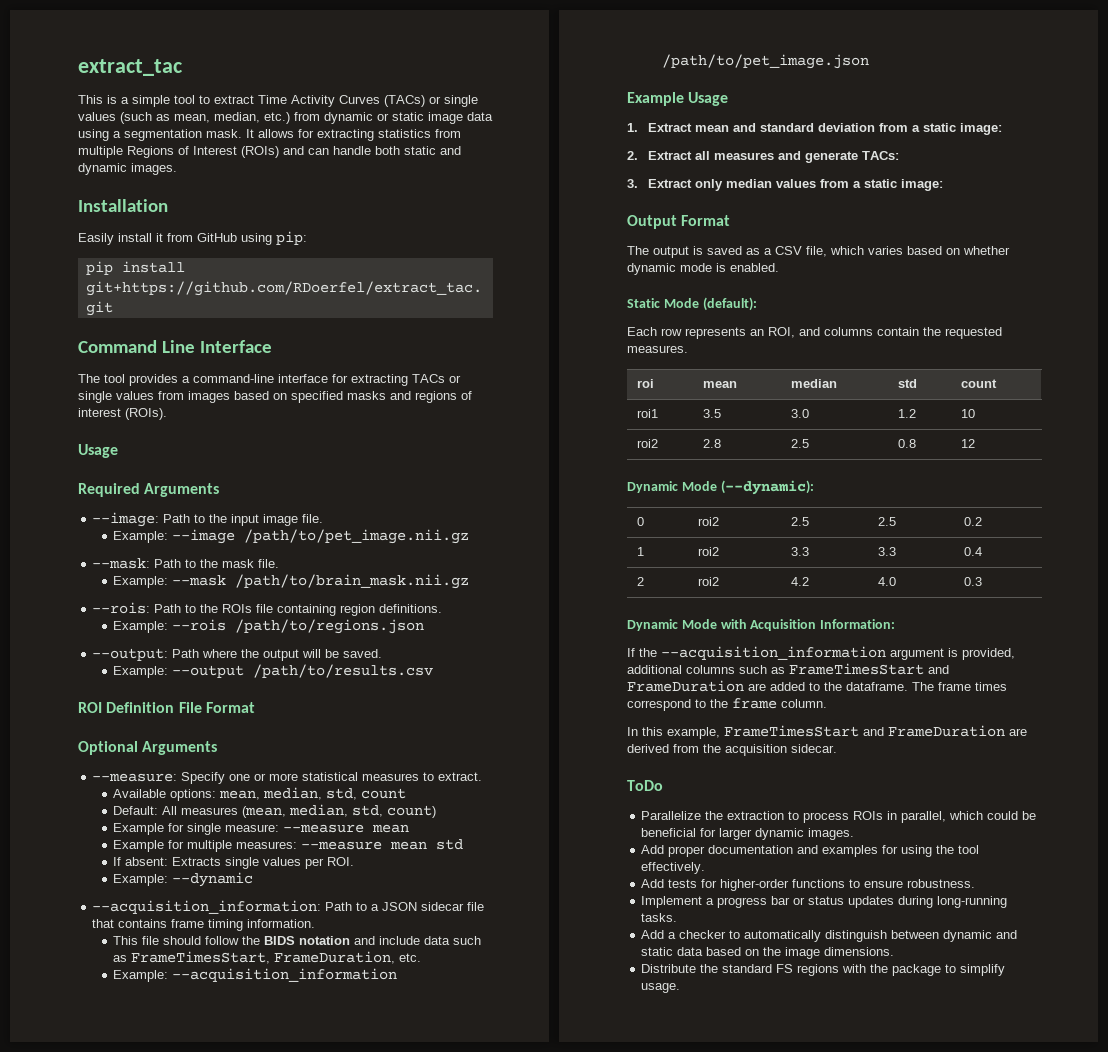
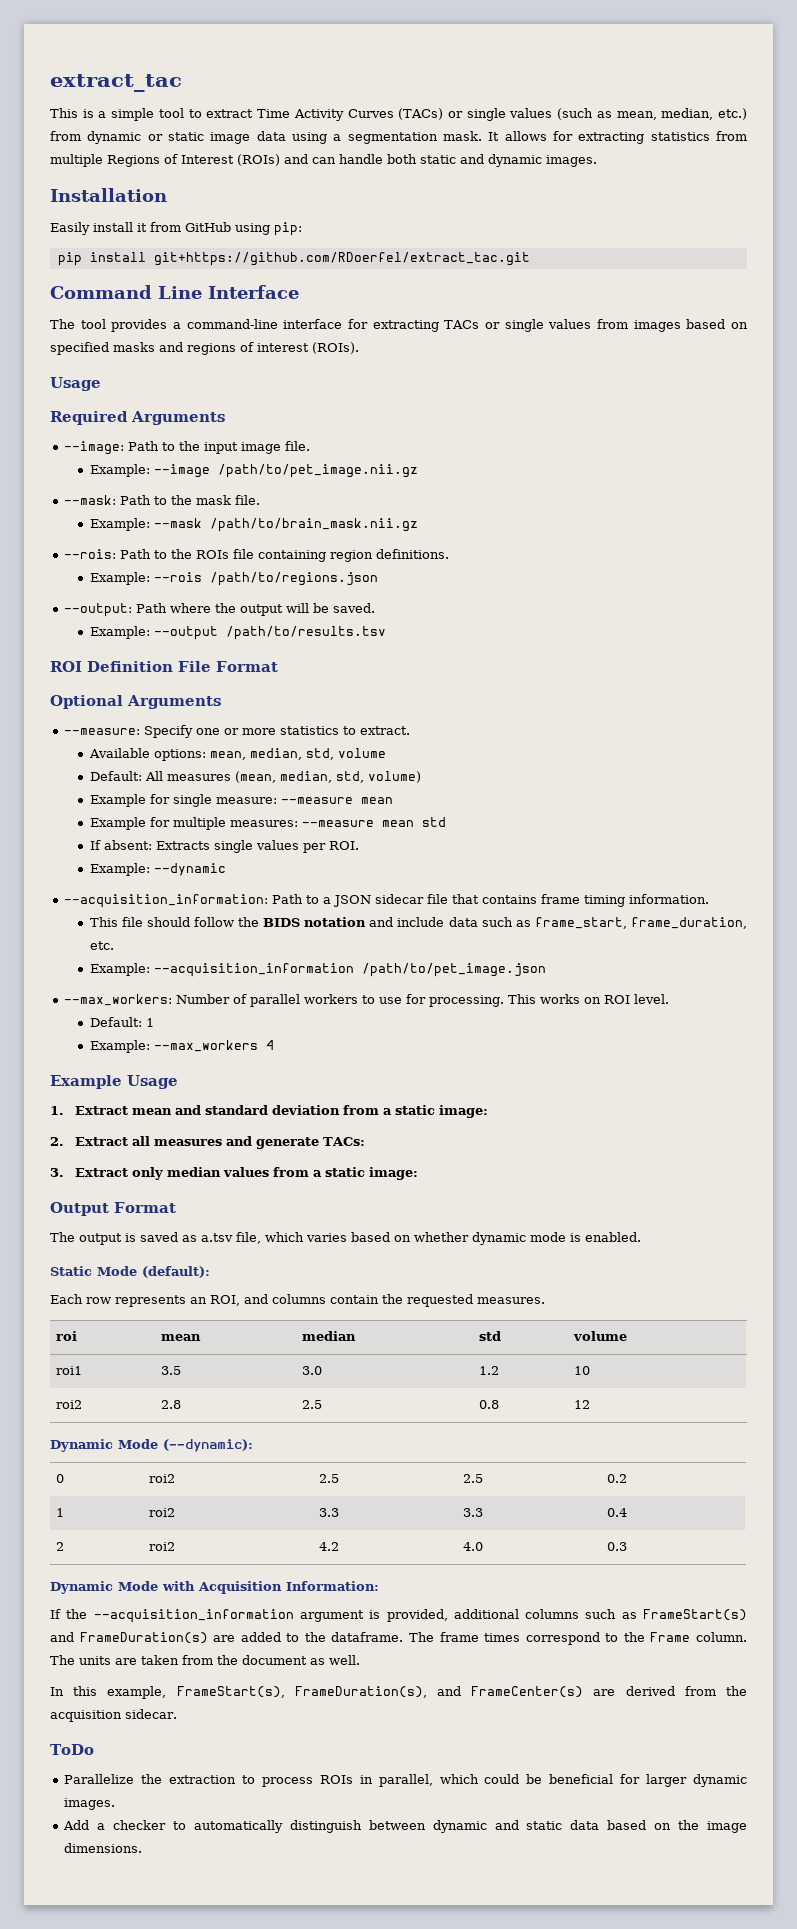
- Example: --output /path/to/results.csv
+ Example: --output /path/to/results.tsv
- --measure: Specify one or more statistical measures to extract.
+ --measure: Specify one or more statistics to extract.
- Available options: mean, median, std, count
+ Available options: mean, median, std, volume
- Default: All measures (mean, median, std, count)
+ Default: All measures (mean, median, std, volume)
- This file should follow the BIDS notation and include data such as FrameTimesStart, FrameDuration, etc.
+ This file should follow the BIDS notation and include data such as frame_start, frame_duration, etc.
+ --max_workers: Number of parallel workers to use for processing. This works on ROI level.
+ Default: 1
+ Example: --max_workers 4
- The output is saved as a CSV file, which varies based on whether dynamic mode is enabled.
+ The output is saved as a.tsv file, which varies based on whether dynamic mode is enabled.
- roi | mean | median | std | count
+ roi | mean | median | std | volume
- If the --acquisition_information argument is provided, additional columns such as FrameTimesStart and FrameDuration are added to the dataframe.
+ If the --acquisition_information argument is provided, additional columns such as FrameStart(s) and FrameDuration(s) are added to the dataframe.
- The frame times correspond to the frame column.
+ The frame times correspond to the Frame column. The units are taken from the document as well.
- In this example, FrameTimesStart and FrameDuration are derived from the acquisition sidecar.
+ In this example, FrameStart(s), FrameDuration(s), and FrameCenter(s) are derived from the acquisition sidecar.
- Add proper documentation and examples for using the tool effectively.
- Add tests for higher-order functions to ensure robustness.
- Implement a progress bar or status updates during long-running tasks.
- Distribute the standard FS regions with the package to simplify usage.

